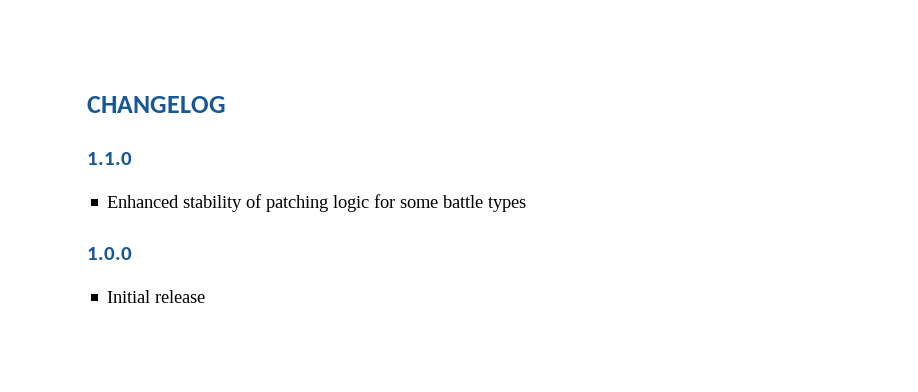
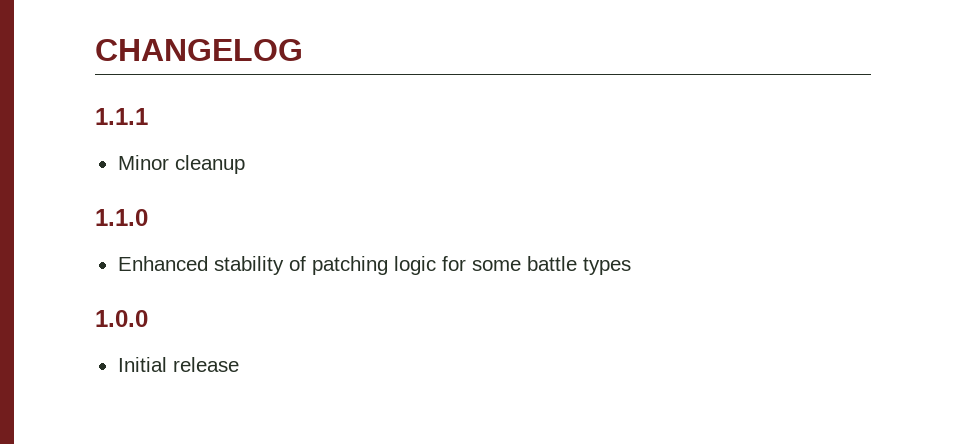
+ 1.1.1
+ Minor cleanup

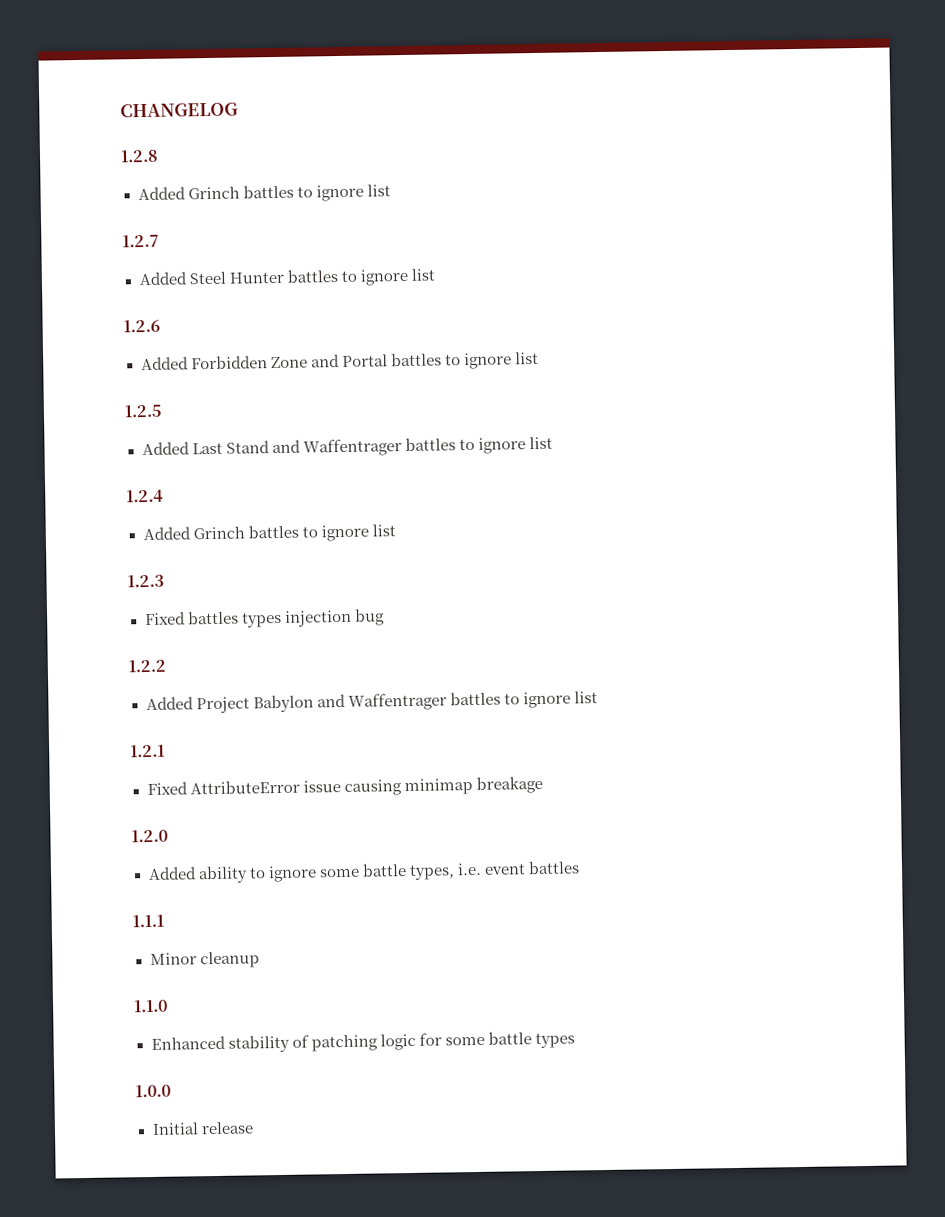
+ 1.2.8
+ Added Grinch battles to ignore list
+ 1.2.7
+ Added Steel Hunter battles to ignore list
+ 1.2.6
+ Added Forbidden Zone and Portal battles to ignore list
+ 1.2.5
+ Added Last Stand and Waffentrager battles to ignore list
+ 1.2.4
+ Added Grinch battles to ignore list
+ 1.2.3
+ Fixed battles types injection bug
+ 1.2.2
+ Added Project Babylon and Waffentrager battles to ignore list
+ 1.2.1
+ Fixed AttributeError issue causing minimap breakage
+ 1.2.0
+ Added ability to ignore some battle types, i.e. event battles

